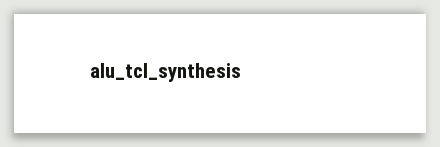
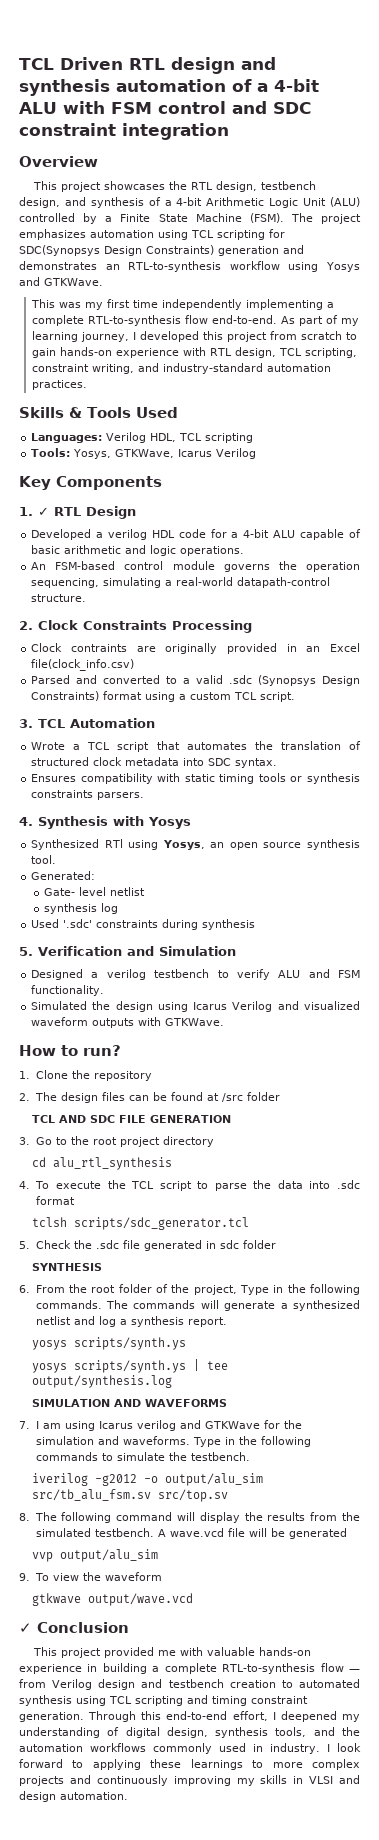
- alu_tcl_synthesis
+ TCL Driven RTL design and synthesis automation of a 4-bit ALU with FSM control and SDC constraint integration
+ Overview
+ This project showcases the RTL design, testbench design, and synthesis of a 4-bit Arithmetic Logic Unit (ALU) controlled by a Finite State Machine (FSM). The project emphasizes automation using TCL scripting for SDC(Synopsys Design Constraints) generation and demonstrates an RTL-to-synthesis workflow using Yosys and GTKWave.
+ This was my first time independently implementing a complete RTL-to-synthesis flow end-to-end. As part of my learning journey, I developed this project from scratch to gain hands-on experience with RTL design, TCL scripting, constraint writing, and industry-standard automation practices.
+ Skills & Tools Used
+ Languages: Verilog HDL, TCL scripting
+ Tools: Yosys, GTKWave, Icarus Verilog
+ Key Components
+ 1. ✓ RTL Design
+ Developed a verilog HDL code for a 4-bit ALU capable of basic arithmetic and logic operations.
+ An FSM-based control module governs the operation sequencing, simulating a real-world datapath-control structure.
+ 2. Clock Constraints Processing
+ Clock contraints are originally provided in an Excel file(clock_info.csv)
+ Parsed and converted to a valid .sdc (Synopsys Design Constraints) format using a custom TCL script.
+ 3. TCL Automation
+ Wrote a TCL script that automates the translation of structured clock metadata into SDC syntax.
+ Ensures compatibility with static timing tools or synthesis constraints parsers.
+ 4. Synthesis with Yosys
+ Synthesized RTl using Yosys, an open source synthesis tool.
+ Generated:
+ Gate- level netlist
+ synthesis log
+ Used '.sdc' constraints during synthesis
+ 5. Verification and Simulation
+ Designed a verilog testbench to verify ALU and FSM functionality.
+ Simulated the design using Icarus Verilog and visualized waveform outputs with GTKWave.
+ How to run?
+ 1. Clone the repository
+ 2. The design files can be found at /src folder
+ TCL AND SDC FILE GENERATION
+ 3. Go to the root project directory
+ cd alu_rtl_synthesis
+ 4. To execute the TCL script to parse the data into .sdc format
+ tclsh scripts/sdc_generator.tcl
+ 5. Check the .sdc file generated in sdc folder
+ SYNTHESIS
+ 6. From the root folder of the project, Type in the following commands. The commands will generate a synthesized netlist and log a synthesis report.
+ yosys scripts/synth.ys
+ yosys scripts/synth.ys | tee output/synthesis.log
+ SIMULATION AND WAVEFORMS
+ 7. I am using Icarus verilog and GTKWave for the simulation and waveforms. Type in the following commands to simulate the testbench.
+ iverilog -g2012 -o output/alu_sim src/tb_alu_fsm.sv src/top.sv
+ 8. The following command will display the results from the simulated testbench. A wave.vcd file will be generated
+ vvp output/alu_sim
+ 9. To view the waveform
+ gtkwave output/wave.vcd
+ ✓ Conclusion
+ This project provided me with valuable hands-on experience in building a complete RTL-to-synthesis flow — from Verilog design and testbench creation to automated synthesis using TCL scripting and timing constraint generation. Through this end-to-end effort, I deepened my understanding of digital design, synthesis tools, and the automation workflows commonly used in industry. I look forward to applying these learnings to more complex projects and continuously improving my skills in VLSI and design automation.

